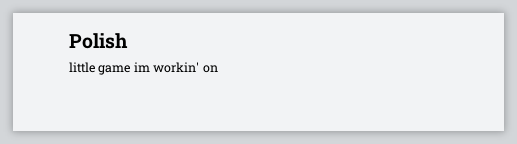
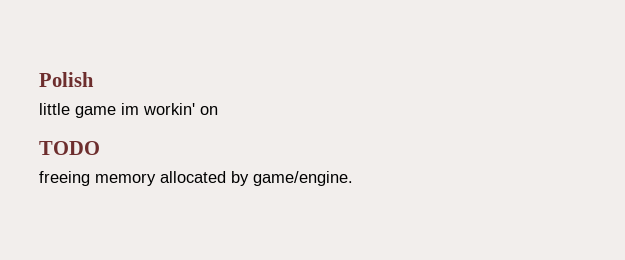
+ TODO
+ freeing memory allocated by game/engine.

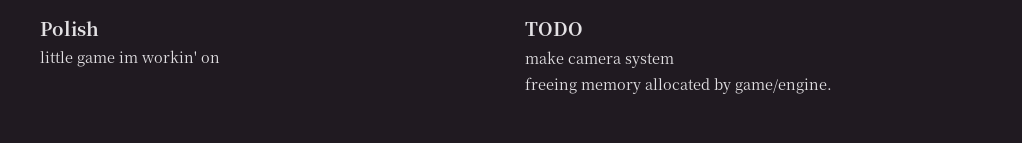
+ make camera system

